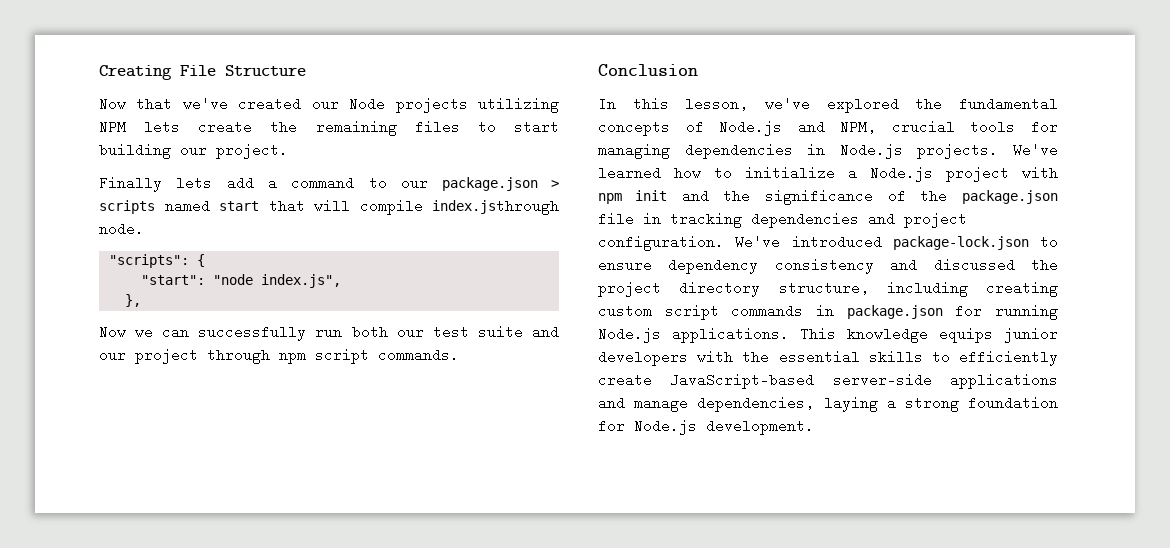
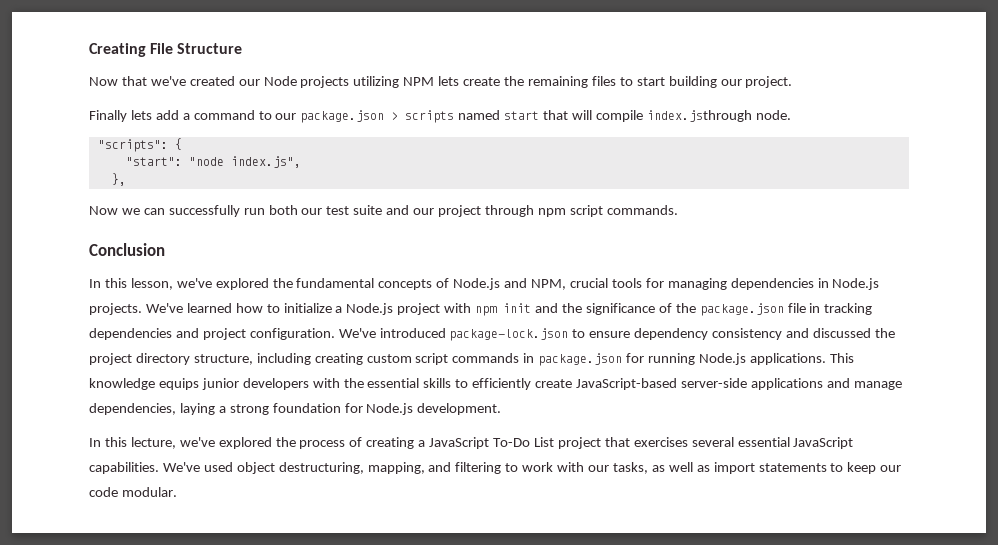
+ In this lecture, we've explored the process of creating a JavaScript To-Do List project that exercises several essential JavaScript capabilities. We've used object destructuring, mapping, and filtering to work with our tasks, as well as import statements to keep our code modular.

